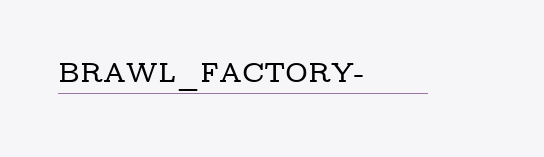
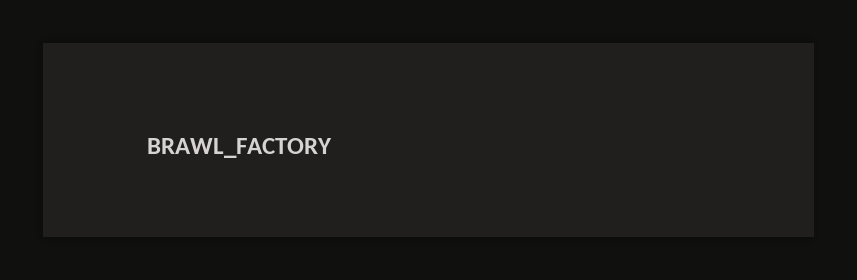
- BRAWL_FACTORY-
+ BRAWL_FACTORY

